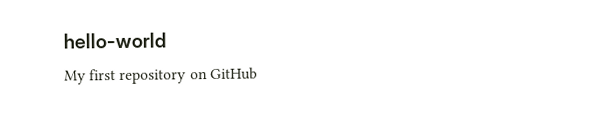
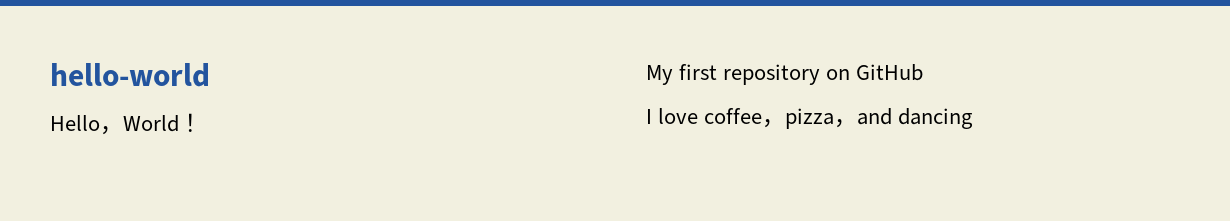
+ Hello，World！
+ I love coffee，pizza，and dancing

